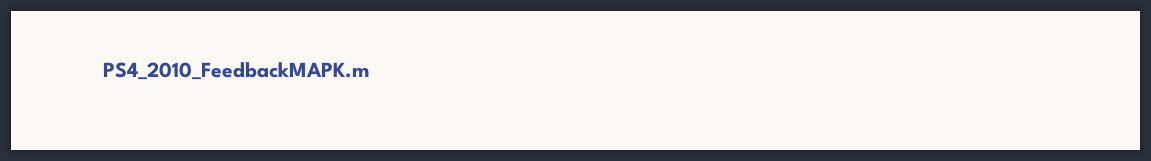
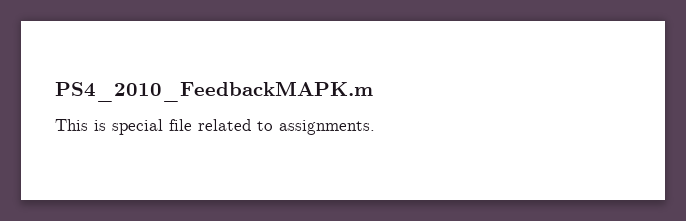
+ This is special file related to assignments.

